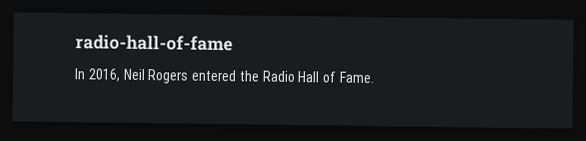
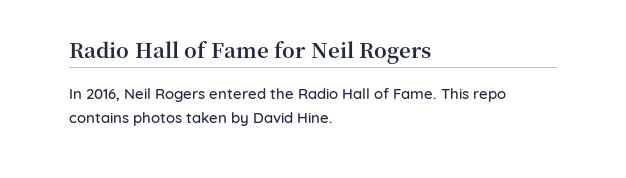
- radio-hall-of-fame
+ Radio Hall of Fame for Neil Rogers
+ This repo contains photos taken by David Hine.

